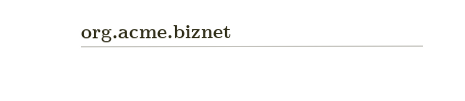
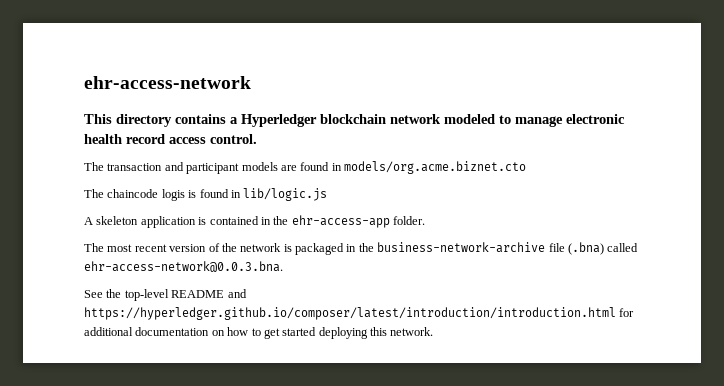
- org.acme.biznet
+ ehr-access-network
+ This directory contains a Hyperledger blockchain network modeled to manage electronic health record access control.
+ The transaction and participant models are found in models/org.acme.biznet.cto
+ The chaincode logis is found in lib/logic.js
+ A skeleton application is contained in the ehr-access-app folder.
+ The most recent version of the network is packaged in the business-network-archive file (.bna) called ehr-access-network@0.0.3.bna.
+ See the top-level README and https://hyperledger.github.io/composer/latest/introduction/introduction.html for additional documentation on how to get started deploying this network.

